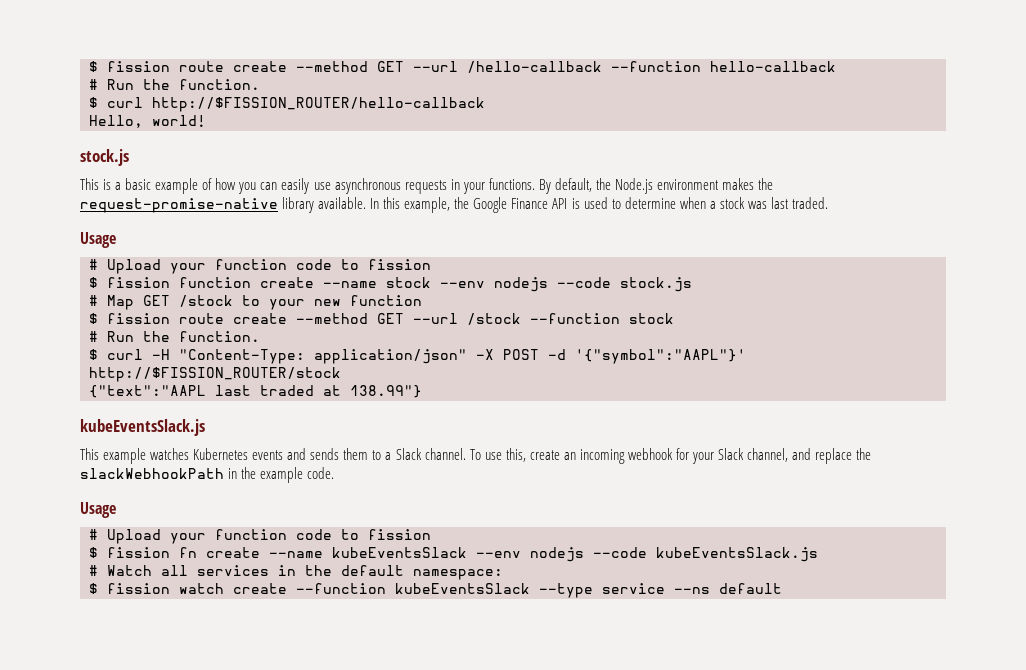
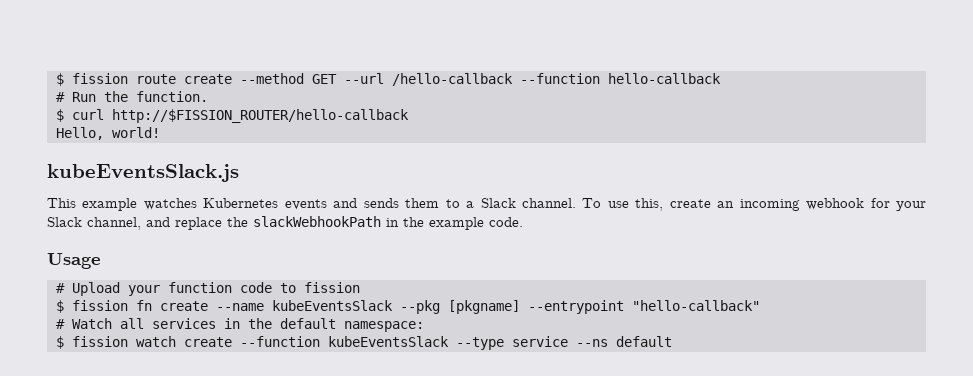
  Hello, world!
- stock.js
- This is a basic example of how you can easily use asynchronous requests in your functions. By default, the Node.js environment makes the request-promise-native library available. In this example, the Google Finance API is used to determine when a stock was last traded.
- Usage
- # Upload your function code to fission
- $ fission function create --name stock --env nodejs --code stock.js
- # Map GET /stock to your new function
- $ fission route create --method GET --url /stock --function stock
- # Run the function.
- $ curl -H "Content-Type: application/json" -X POST -d '{"symbol":"AAPL"}' http://$FISSION_ROUTER/stock
- {"text":"AAPL last traded at 138.99"}
- $ fission fn create --name kubeEventsSlack --env nodejs --code kubeEventsSlack.js
+ $ fission fn create --name kubeEventsSlack --pkg [pkgname] --entrypoint "hello-callback"

